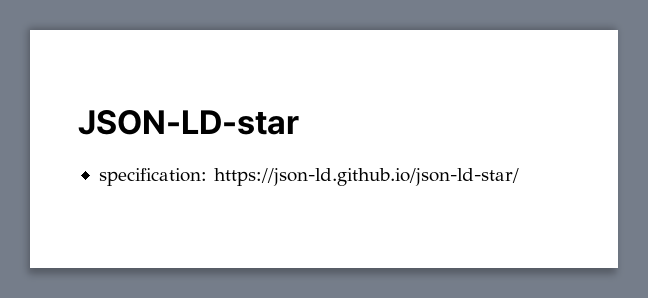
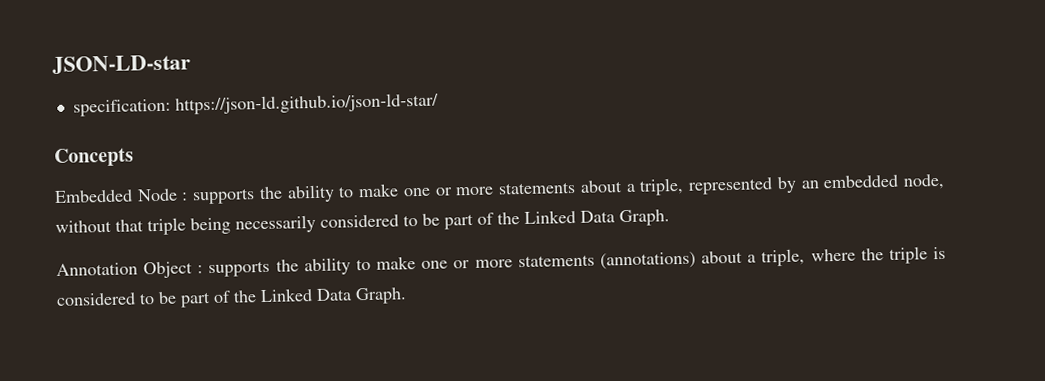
+ Concepts
+ Embedded Node : supports the ability to make one or more statements about a triple, represented by an embedded node, without that triple being necessarily considered to be part of the Linked Data Graph.
+ Annotation Object : supports the ability to make one or more statements (annotations) about a triple, where the triple is considered to be part of the Linked Data Graph.

